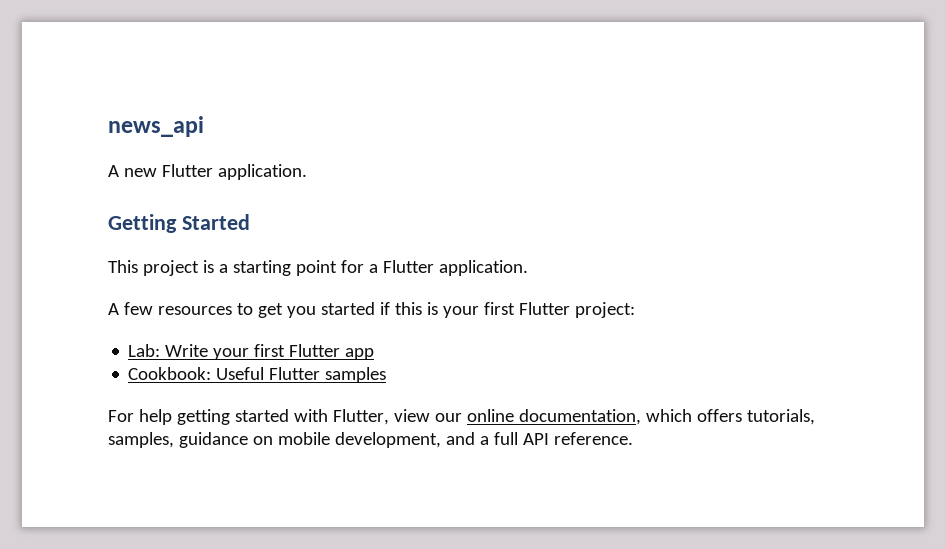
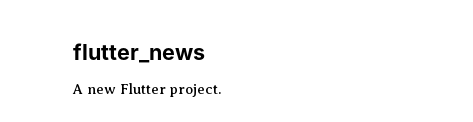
- news_api
+ flutter_news
- A new Flutter application.
- Getting Started
- This project is a starting point for a Flutter application.
- A few resources to get you started if this is your first Flutter project:
- Lab: Write your first Flutter app
- Cookbook: Useful Flutter samples
- For help getting started with Flutter, view our online documentation, which offers tutorials, samples, guidance on mobile development, and a full API reference.
+ A new Flutter project.

